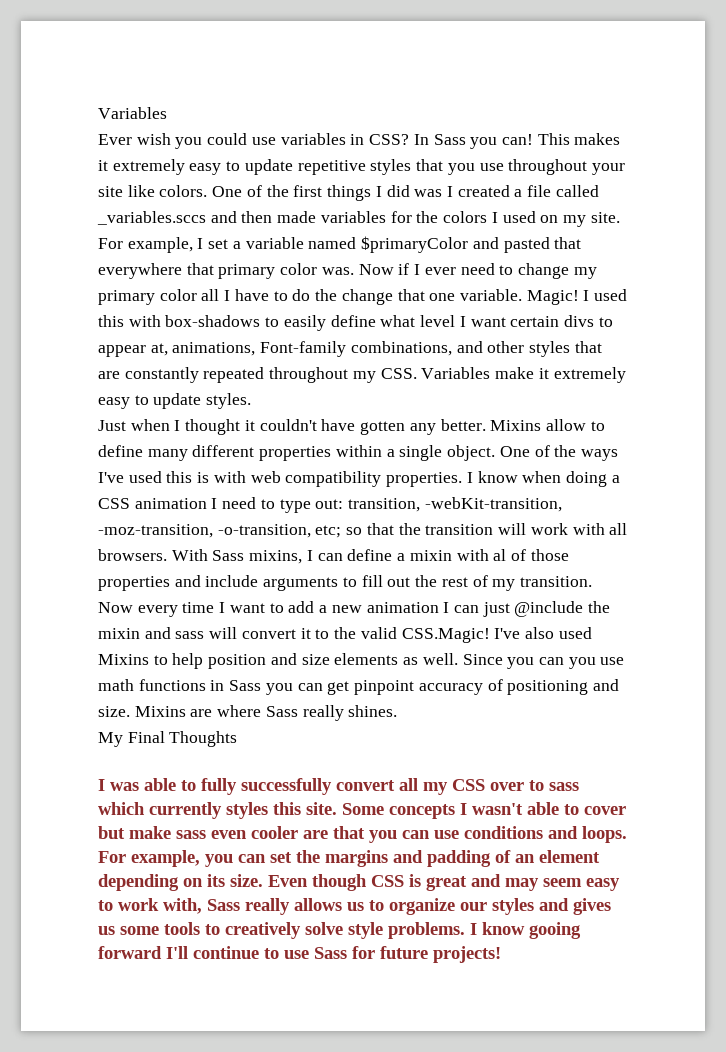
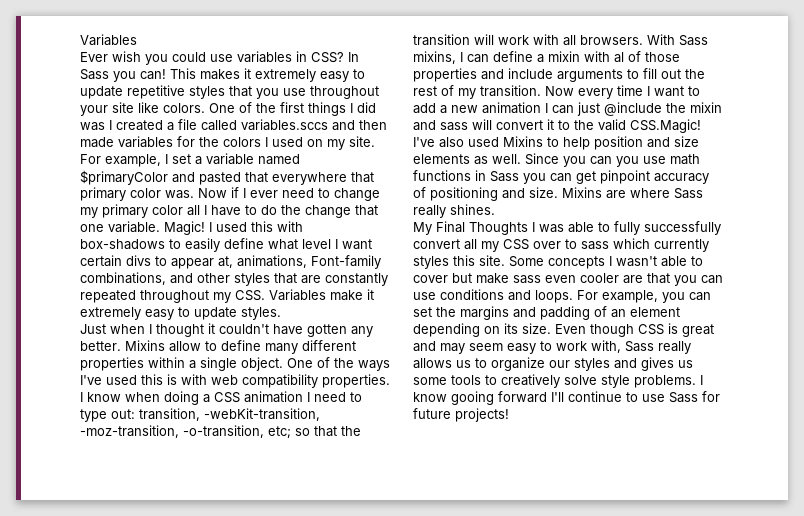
- One of the first things I did was I created a file called _variables.sccs and then made variables for the colors I used on my site.
+ One of the first things I did was I created a file called variables.sccs and then made variables for the colors I used on my site.
- My Final Thoughts
- I was able to fully successfully convert all my CSS over to sass which currently styles this site.
+ My Final Thoughts I was able to fully successfully convert all my CSS over to sass which currently styles this site.

